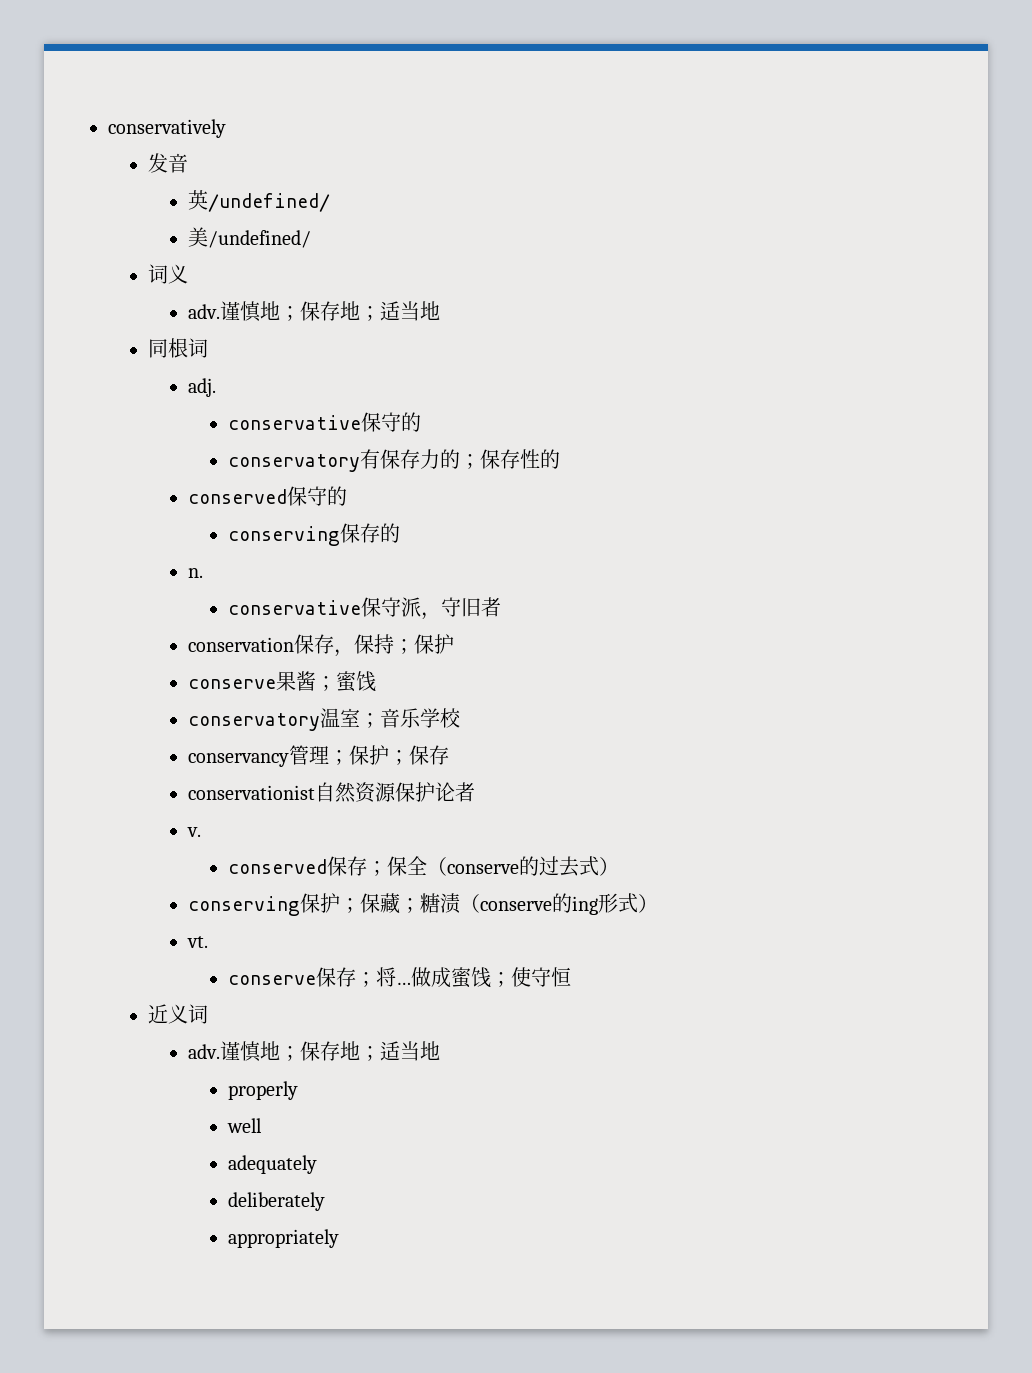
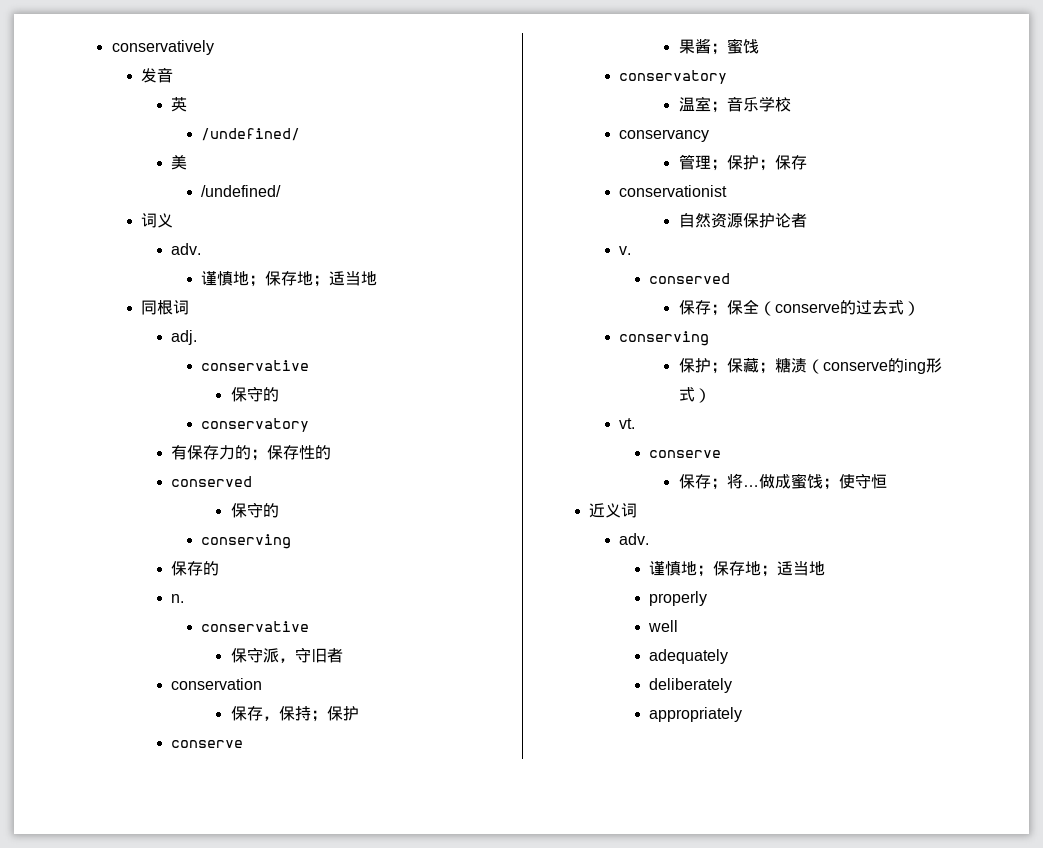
- 英/undefined/
+ 英
+ /undefined/
- 美/undefined/
+ 美
+ /undefined/
  词义
- adv.谨慎地；保存地；适当地
+ adv.
+ 谨慎地；保存地；适当地
  adj.
- conservative保守的
- conservatory有保存力的；保存性的
- conserved保守的
- conserving保存的
+ conservative
+ 保守的
+ conservatory
+ 有保存力的；保存性的
+ conserved
+ 保守的
+ conserving
+ 保存的
  n.
- conservative保守派，守旧者
+ conservative
+ 保守派，守旧者
- conservation保存，保持；保护
- conserve果酱；蜜饯
- conservatory温室；音乐学校
+ conservation
+ 保存，保持；保护
+ conserve
+ 果酱；蜜饯
+ conservatory
+ 温室；音乐学校
- conservancy管理；保护；保存
+ conservancy
+ 管理；保护；保存
- conservationist自然资源保护论者
+ conservationist
+ 自然资源保护论者
  v.
- conserved保存；保全（conserve的过去式）
- conserving保护；保藏；糖渍（conserve的ing形式）
+ conserved
+ 保存；保全（conserve的过去式）
+ conserving
+ 保护；保藏；糖渍（conserve的ing形式）
  vt.
- conserve保存；将…
+ conserve
+ 保存；将…
  近义词
- adv.谨慎地；保存地；适当地
+ adv.
+ 谨慎地；保存地；适当地

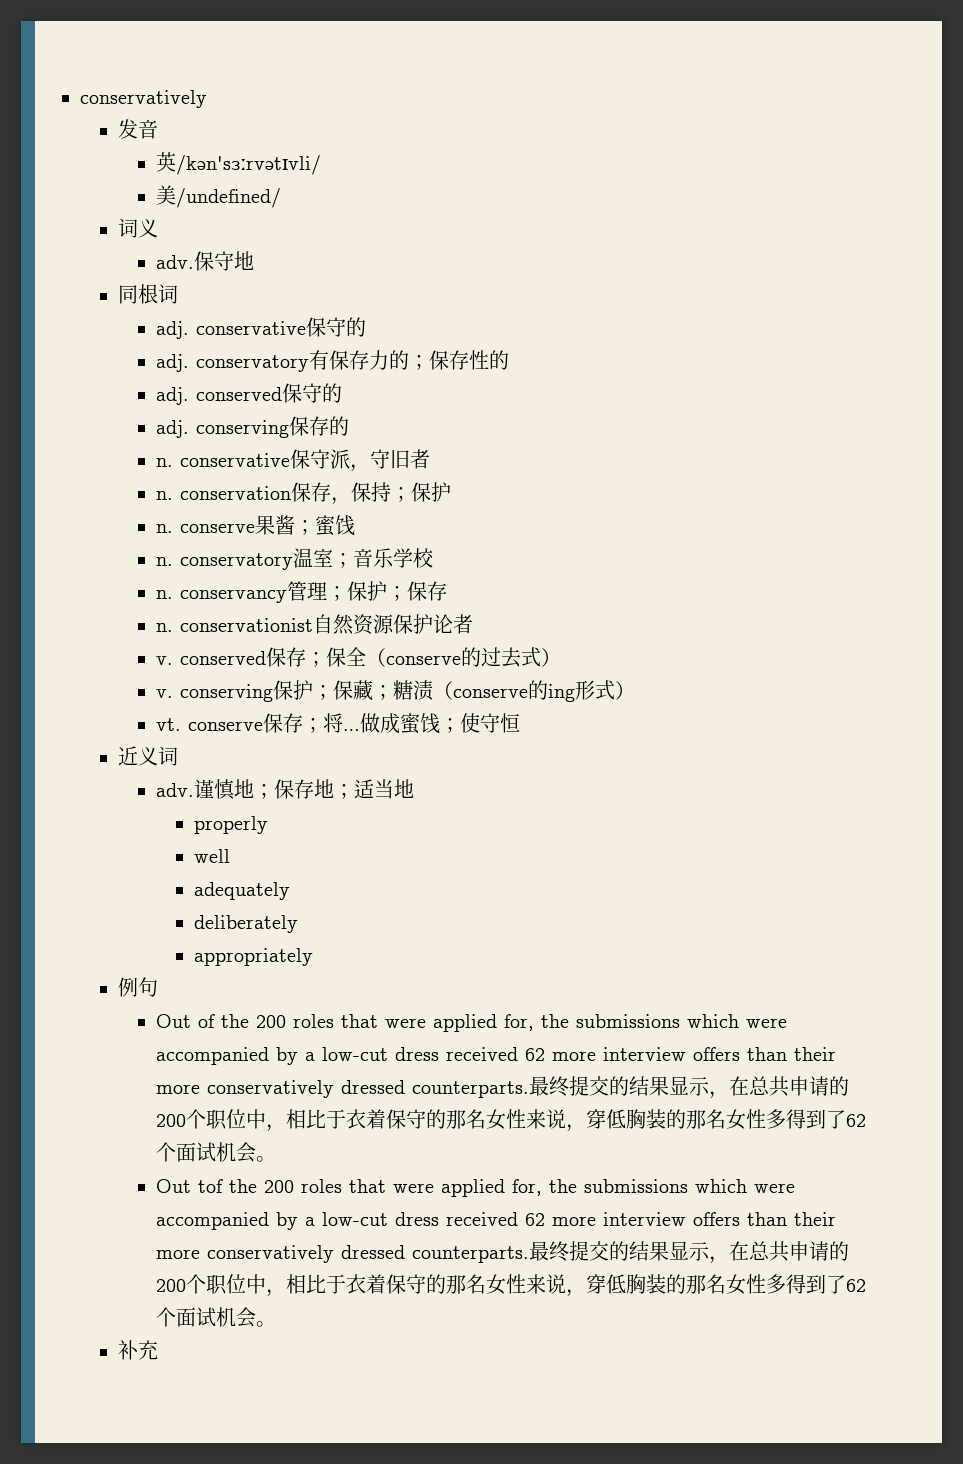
- 英
- /undefined/
+ 英/kən'sɜːrvətɪvli/
- 美
- /undefined/
+ 美/undefined/
  词义
- adv.
- 谨慎地；保存地；适当地
+ adv.保守地
- adj.
- conservative
- 保守的
- conservatory
- 有保存力的；保存性的
- conserved
- 保守的
- conserving
- 保存的
+ adj. conservative保守的
+ adj. conservatory有保存力的；保存性的
+ adj. conserved保守的
+ adj. conserving保存的
- n.
- conservative
- 保守派，守旧者
+ n. conservative保守派，守旧者
- conservation
- 保存，保持；保护
- conserve
- 果酱；蜜饯
- conservatory
- 温室；音乐学校
+ n. conservation保存，保持；保护
+ n. conserve果酱；蜜饯
+ n. conservatory温室；音乐学校
- conservancy
- 管理；保护；保存
+ n. conservancy管理；保护；保存
- conservationist
- 自然资源保护论者
+ n. conservationist自然资源保护论者
- v.
- conserved
- 保存；保全（conserve的过去式）
- conserving
- 保护；保藏；糖渍（conserve的ing形式）
+ v. conserved保存；保全（conserve的过去式）
+ v. conserving保护；保藏；糖渍（conserve的ing形式）
- vt.
- conserve
- 保存；将…
+ vt. conserve保存；将…
  近义词
- adv.
- 谨慎地；保存地；适当地
+ adv.谨慎地；保存地；适当地
+ 例句
+ Out of the 200 roles that were applied for, the submissions which were accompanied by a low-cut dress received 62 more interview offers than their more conservatively dressed counterparts.最终提交的结果显示，在总共申请的200个职位中，相比于衣着保守的那名女性来说，穿低胸装的那名女性多得到了62个面试机会。
+ Out tof the 200 roles that were applied for, the submissions which were accompanied by a low-cut dress received 62 more interview offers than their more conservatively dressed counterparts.最终提交的结果显示，在总共申请的200个职位中，相比于衣着保守的那名女性来说，穿低胸装的那名女性多得到了62个面试机会。
+ 补充

